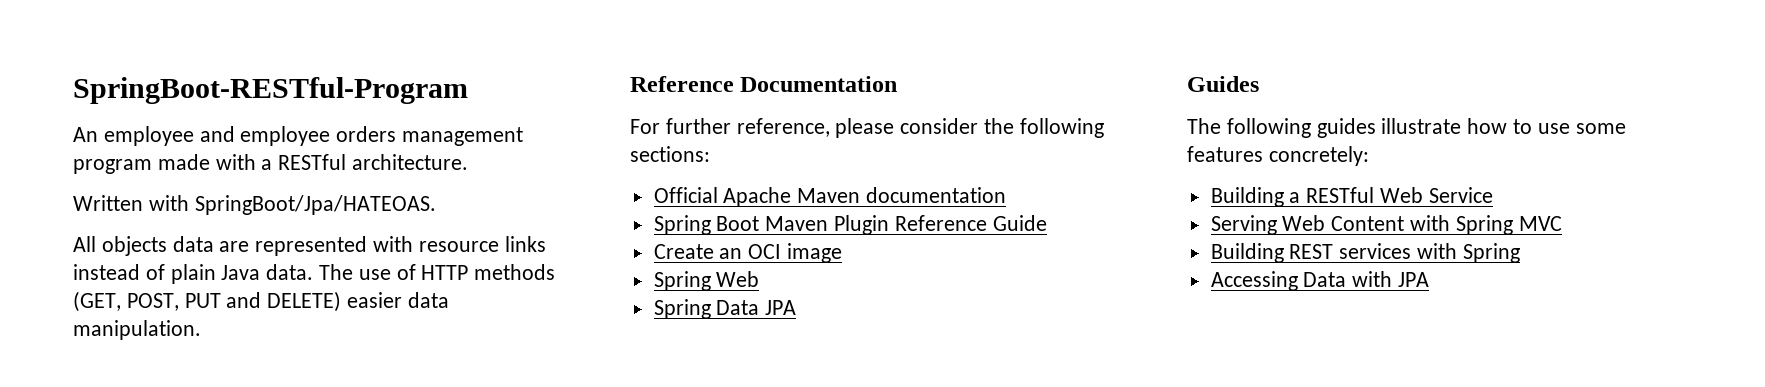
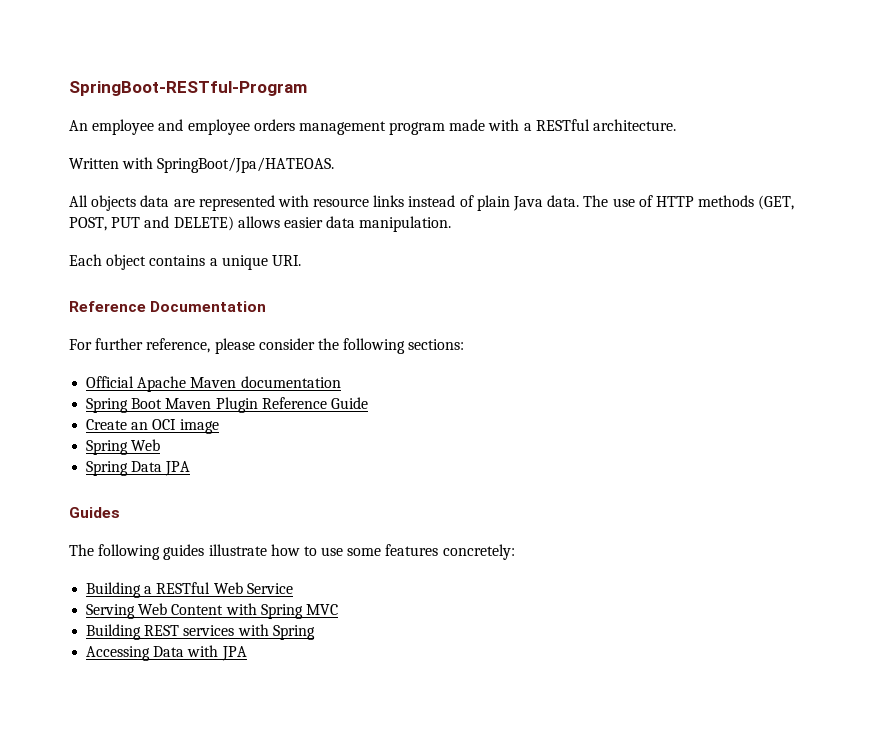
- The use of HTTP methods (GET, POST, PUT and DELETE) easier data manipulation.
+ The use of HTTP methods (GET, POST, PUT and DELETE) allows easier data manipulation.
+ Each object contains a unique URI.

